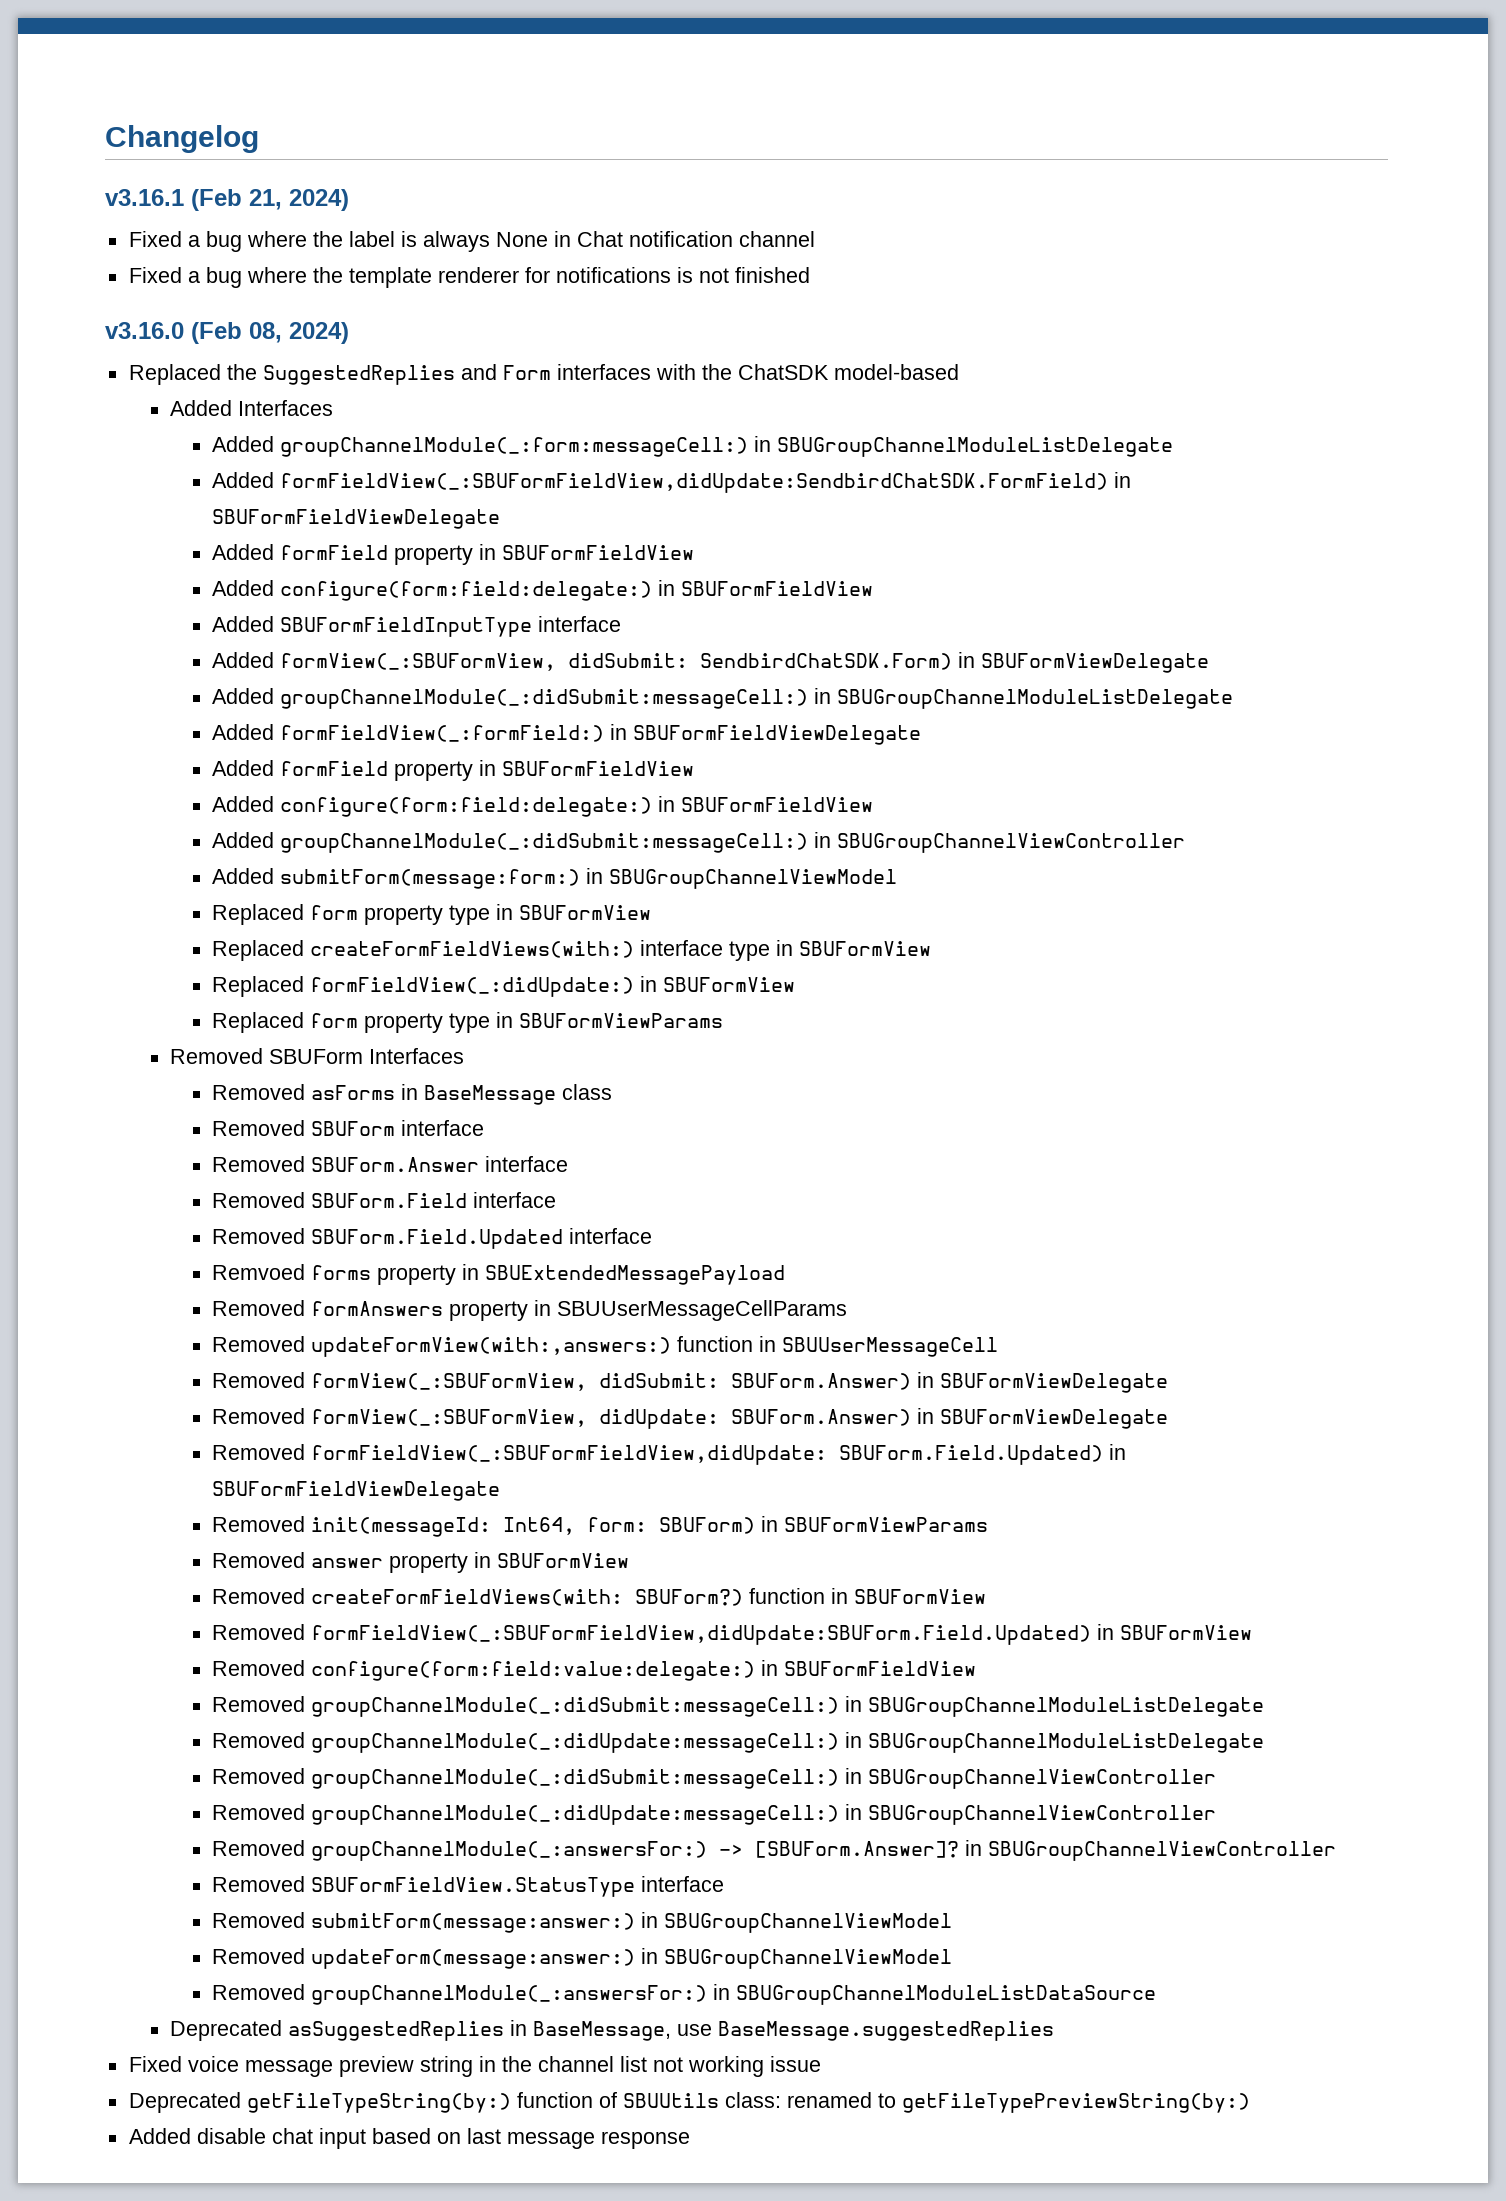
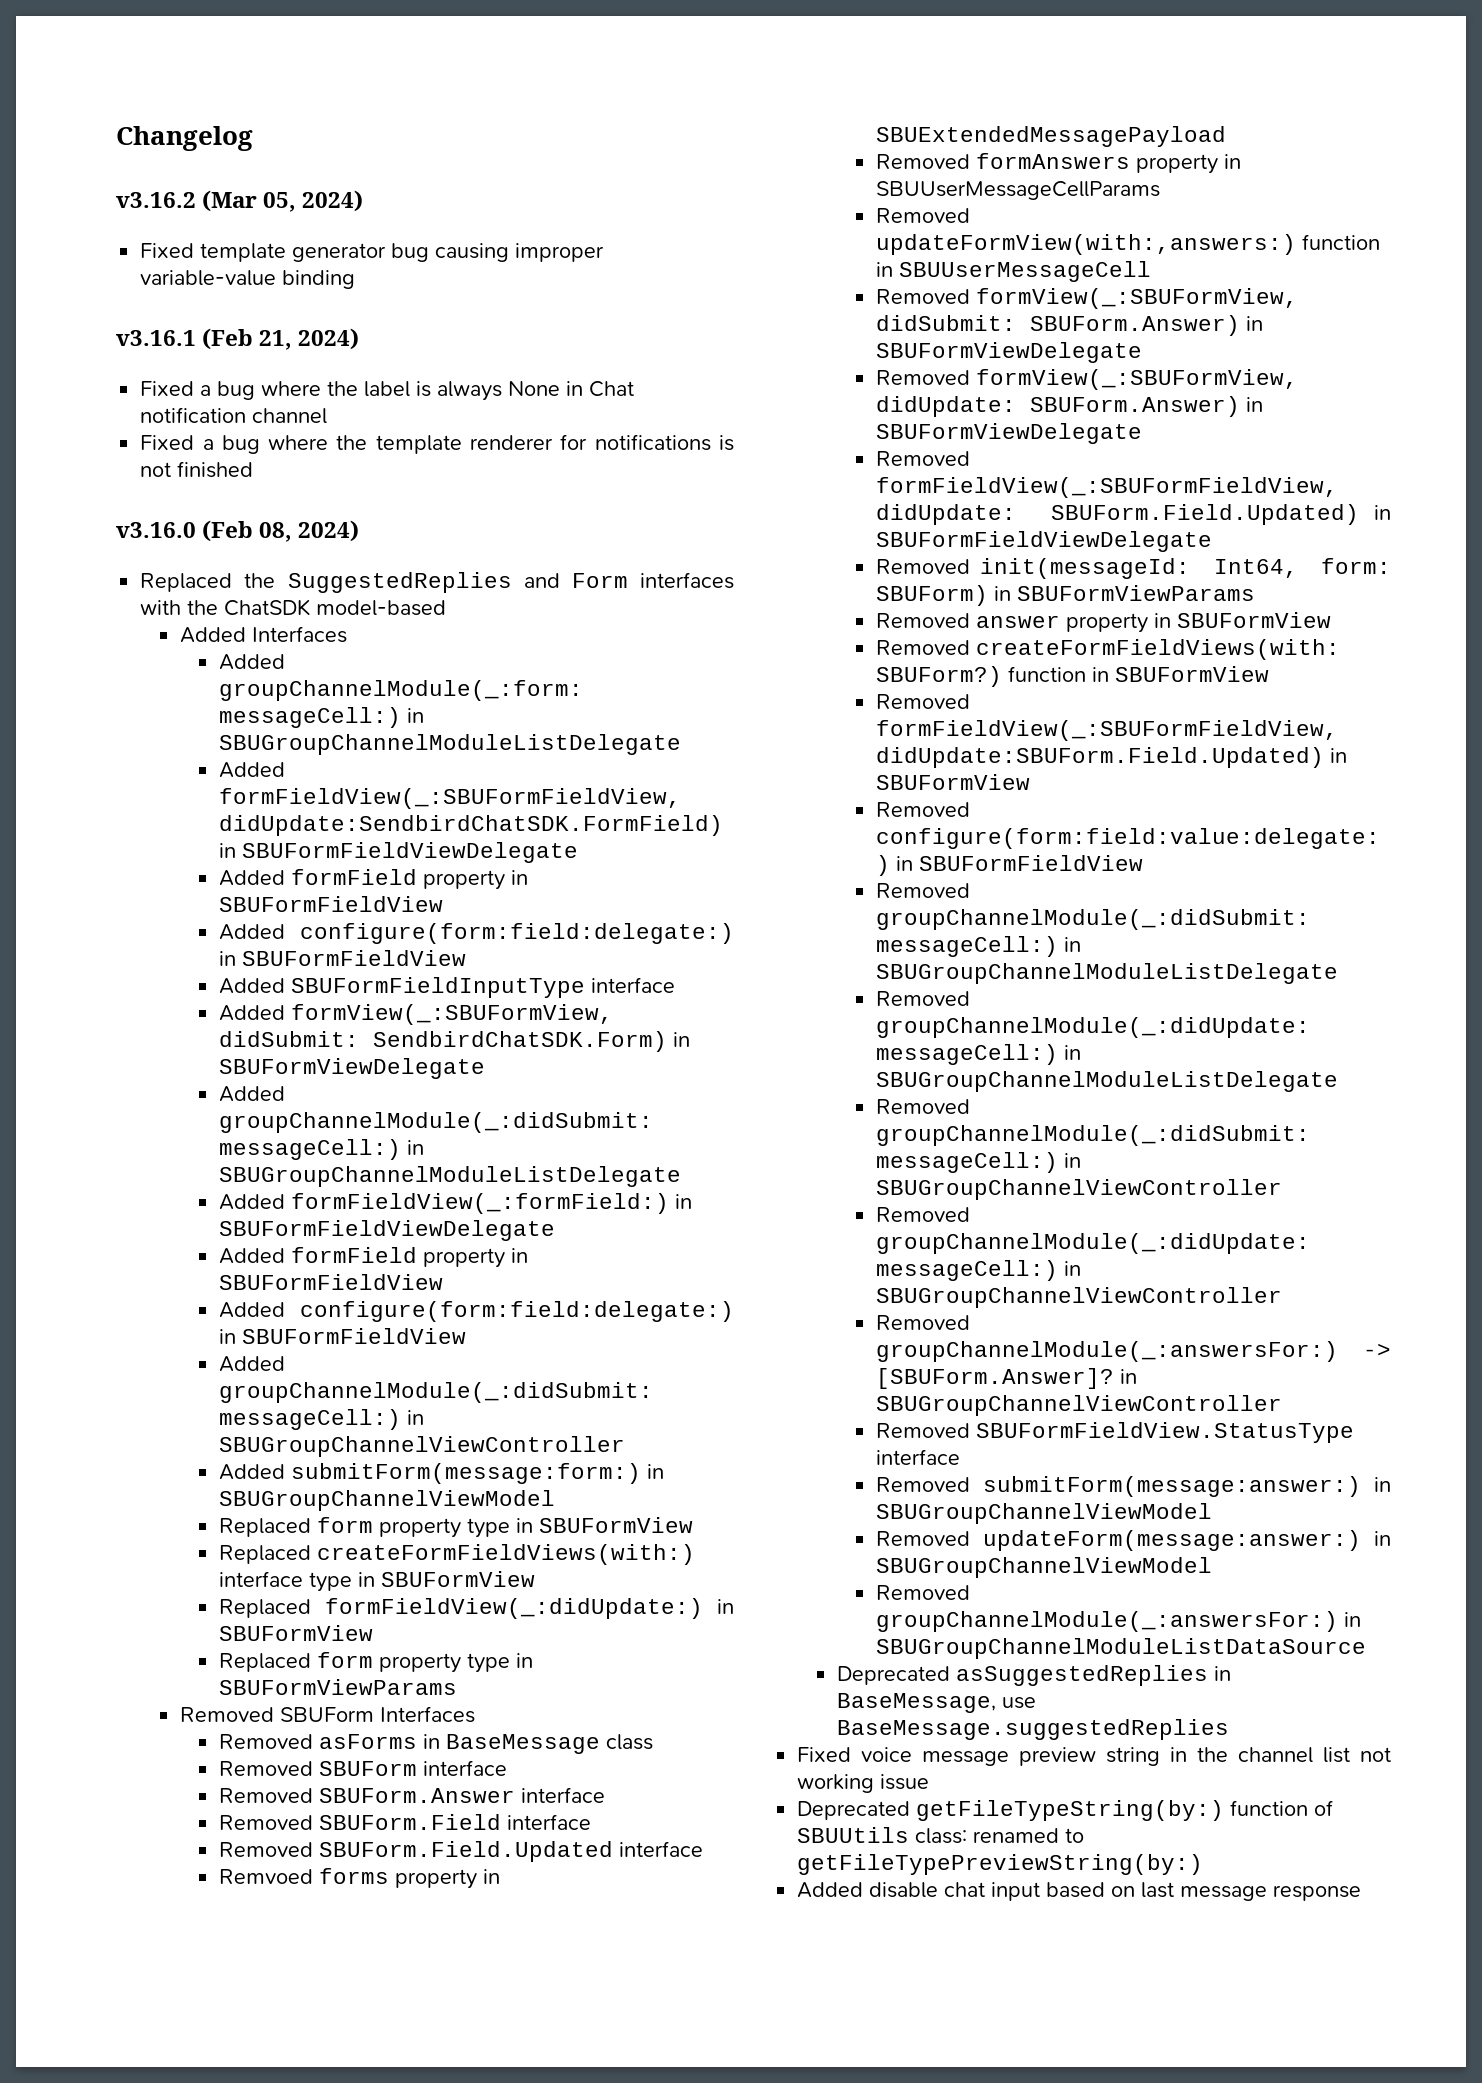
+ v3.16.2 (Mar 05, 2024)
+ Fixed template generator bug causing improper variable-value binding

